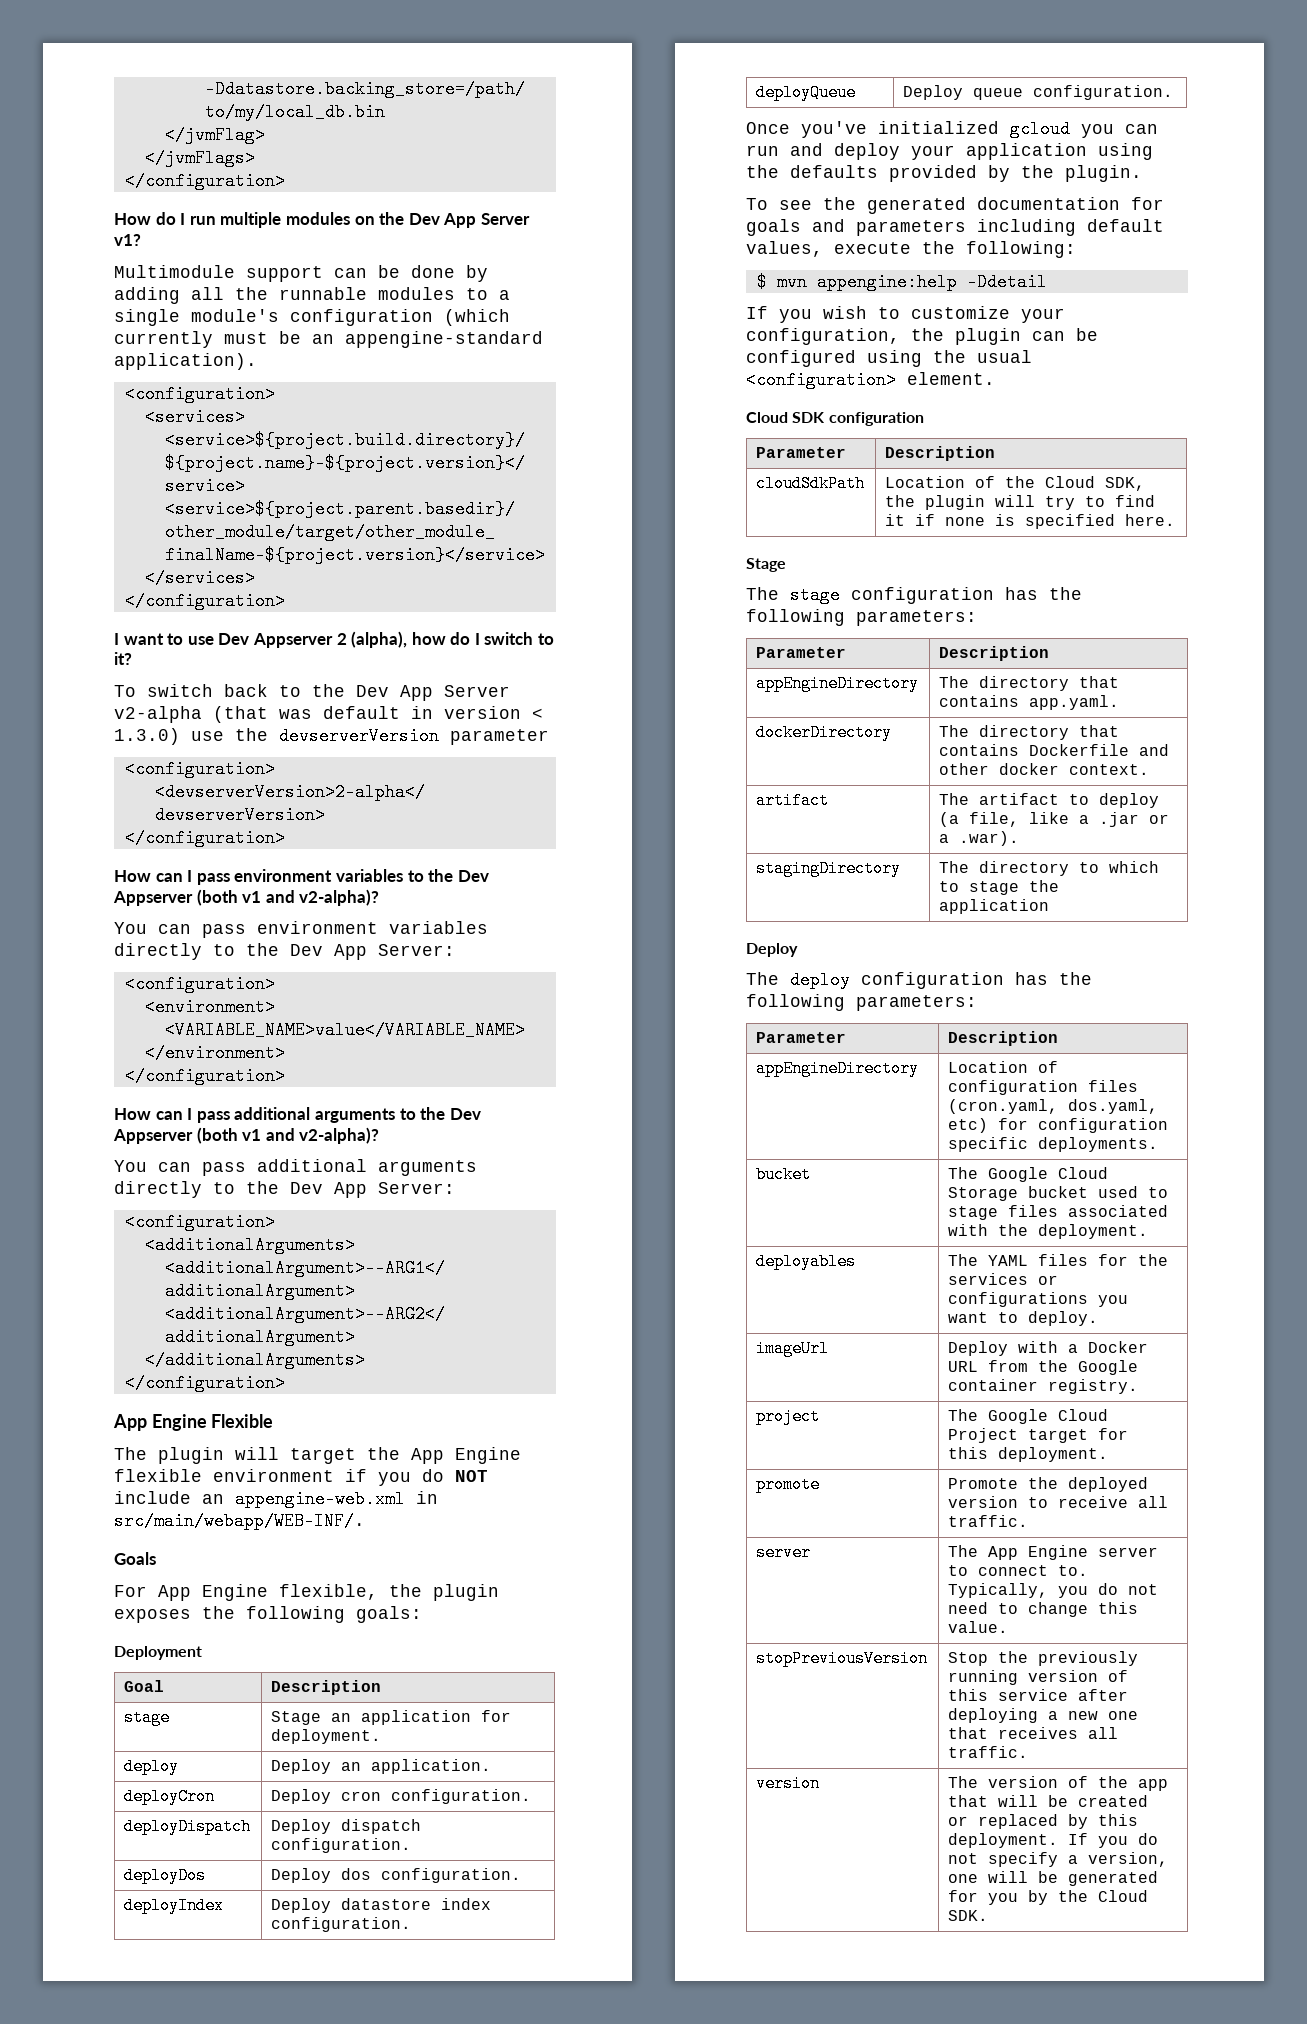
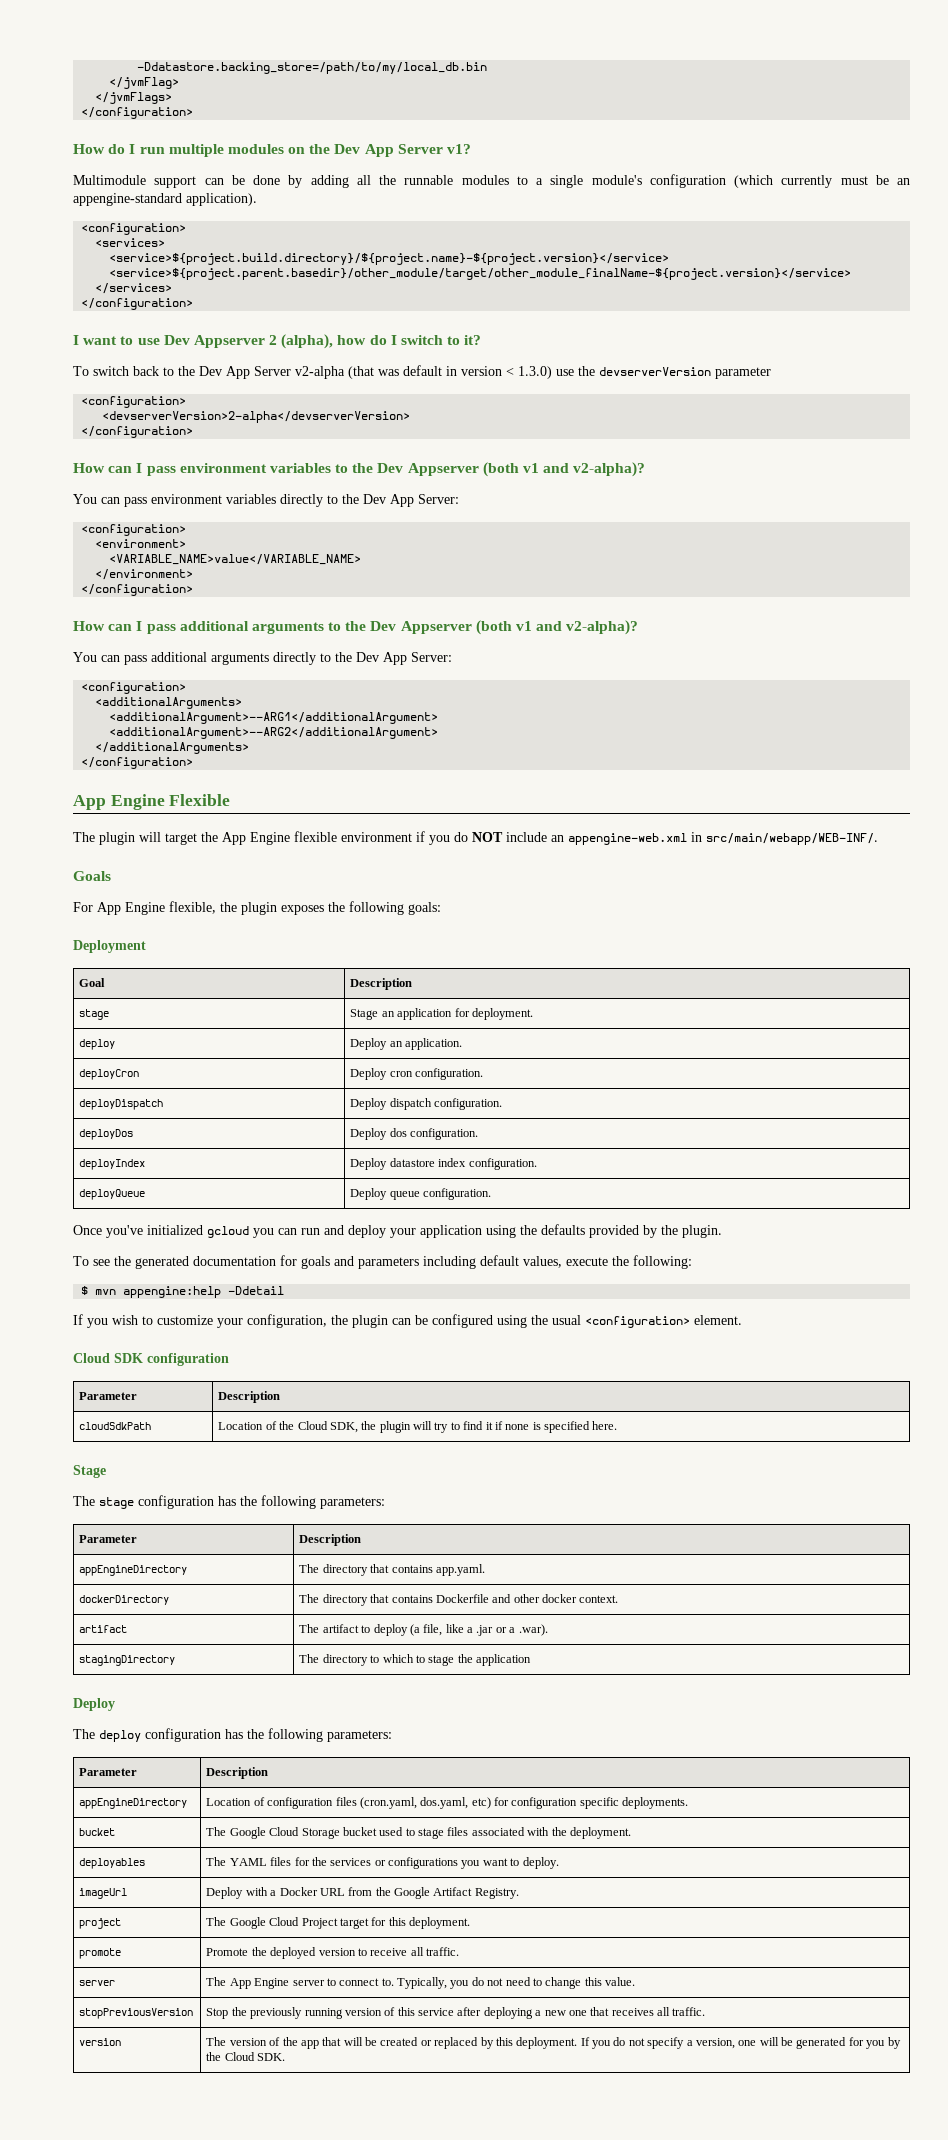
- imageUrl | Deploy with a Docker URL from the Google container registry.
+ imageUrl | Deploy with a Docker URL from the Google Artifact Registry.

